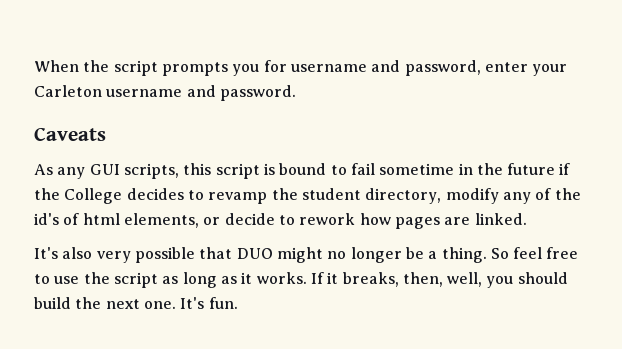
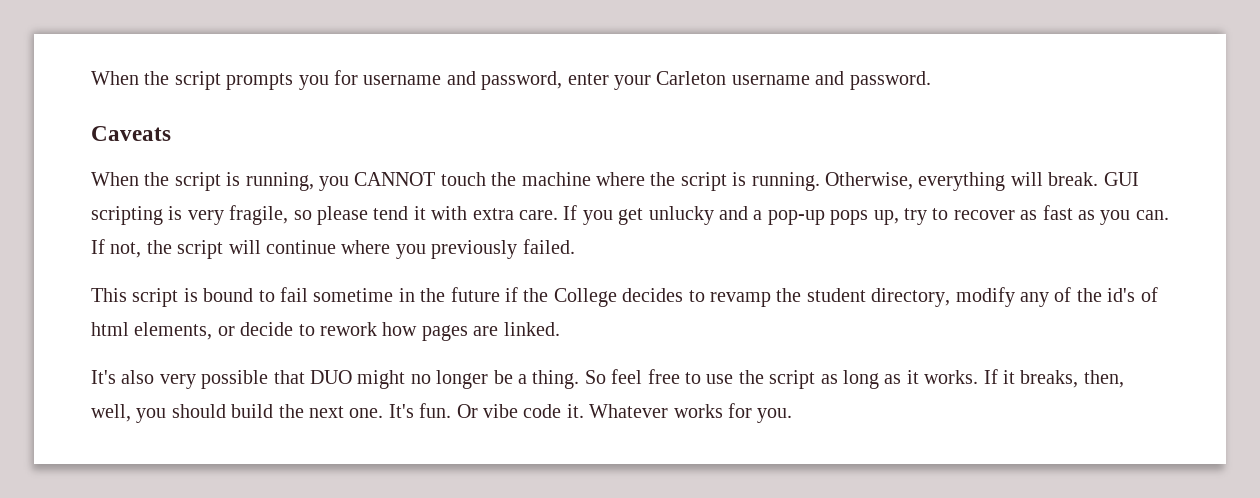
- As any GUI scripts, this script is bound to fail sometime in the future if the College decides to revamp the student directory, modify any of the id's of html elements, or decide to rework how pages are linked.
+ When the script is running, you CANNOT touch the machine where the script is running. Otherwise, everything will break. GUI scripting is very fragile, so please tend it with extra care. If you get unlucky and a pop-up pops up, try to recover as fast as you can. If not, the script will continue where you previously failed.
+ This script is bound to fail sometime in the future if the College decides to revamp the student directory, modify any of the id's of html elements, or decide to rework how pages are linked.
+ Or vibe code it. Whatever works for you.

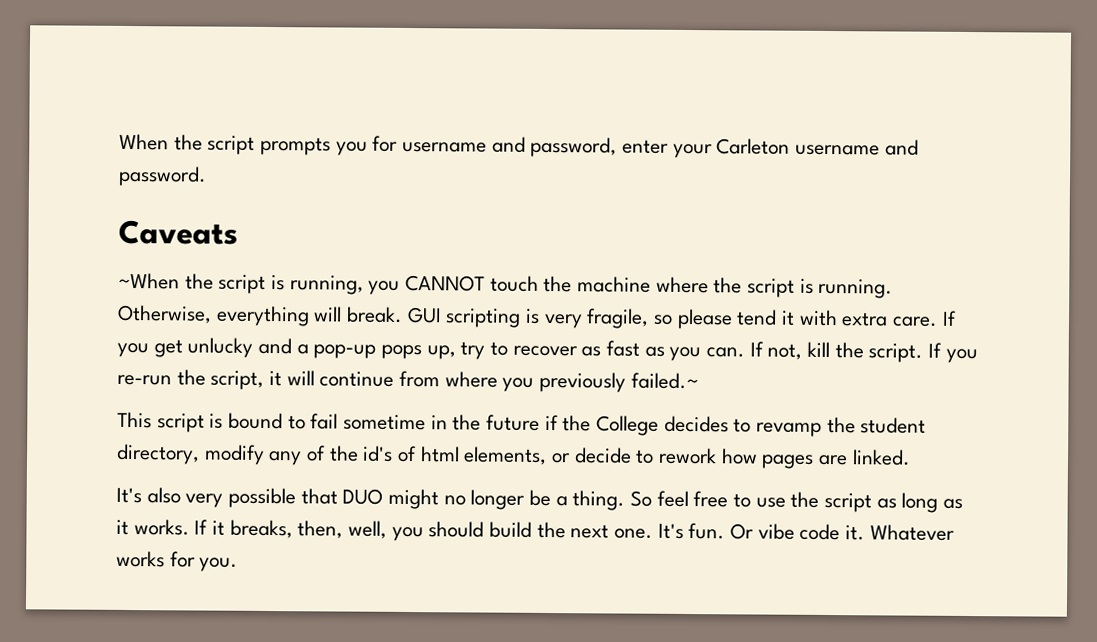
- When the script is running, you CANNOT touch the machine where the script is running.
+ ~When the script is running, you CANNOT touch the machine where the script is running.
- If not, the script will continue where you previously failed.
+ If not, kill the script. If you re-run the script, it will continue from where you previously failed.~

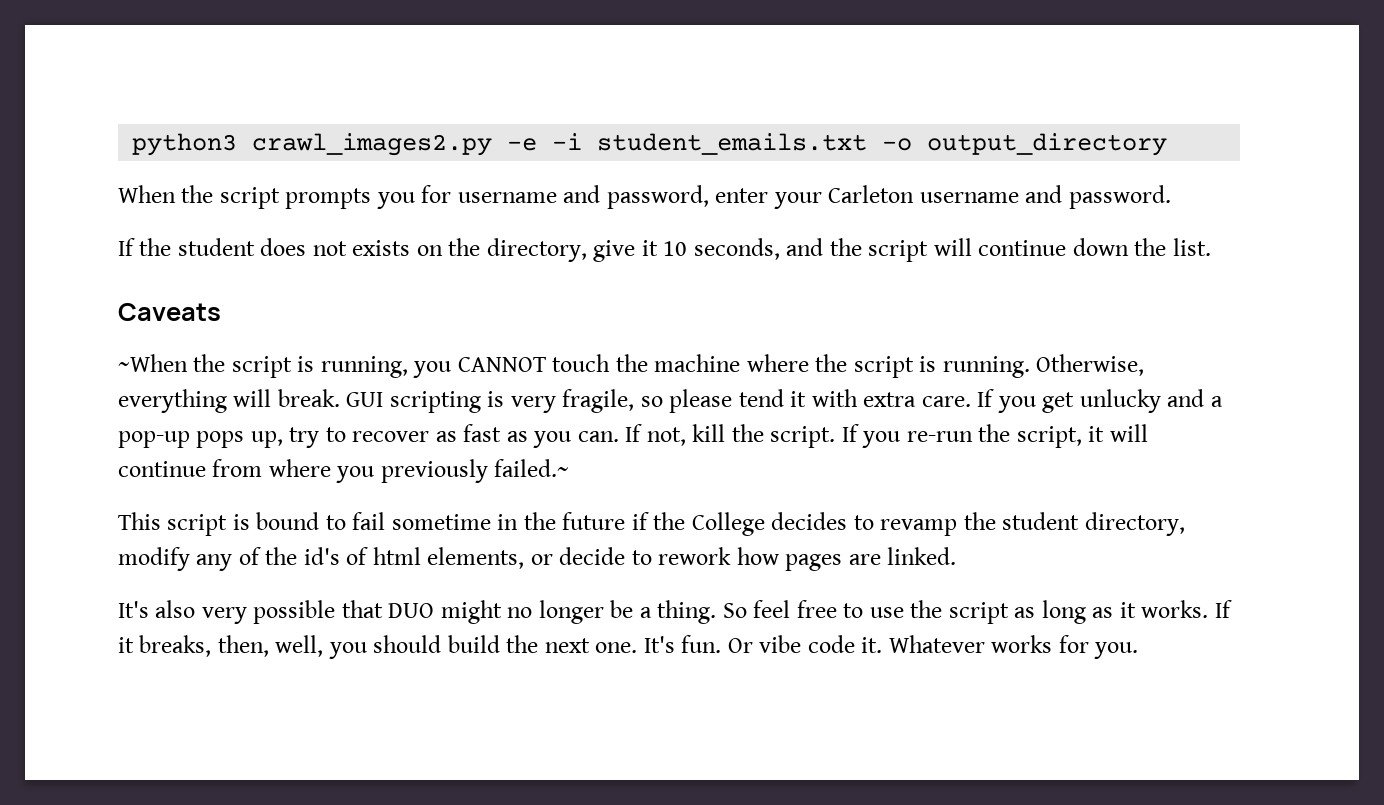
+ python3 crawl_images2.py -e -i student_emails.txt -o output_directory
+ If the student does not exists on the directory, give it 10 seconds, and the script will continue down the list.

